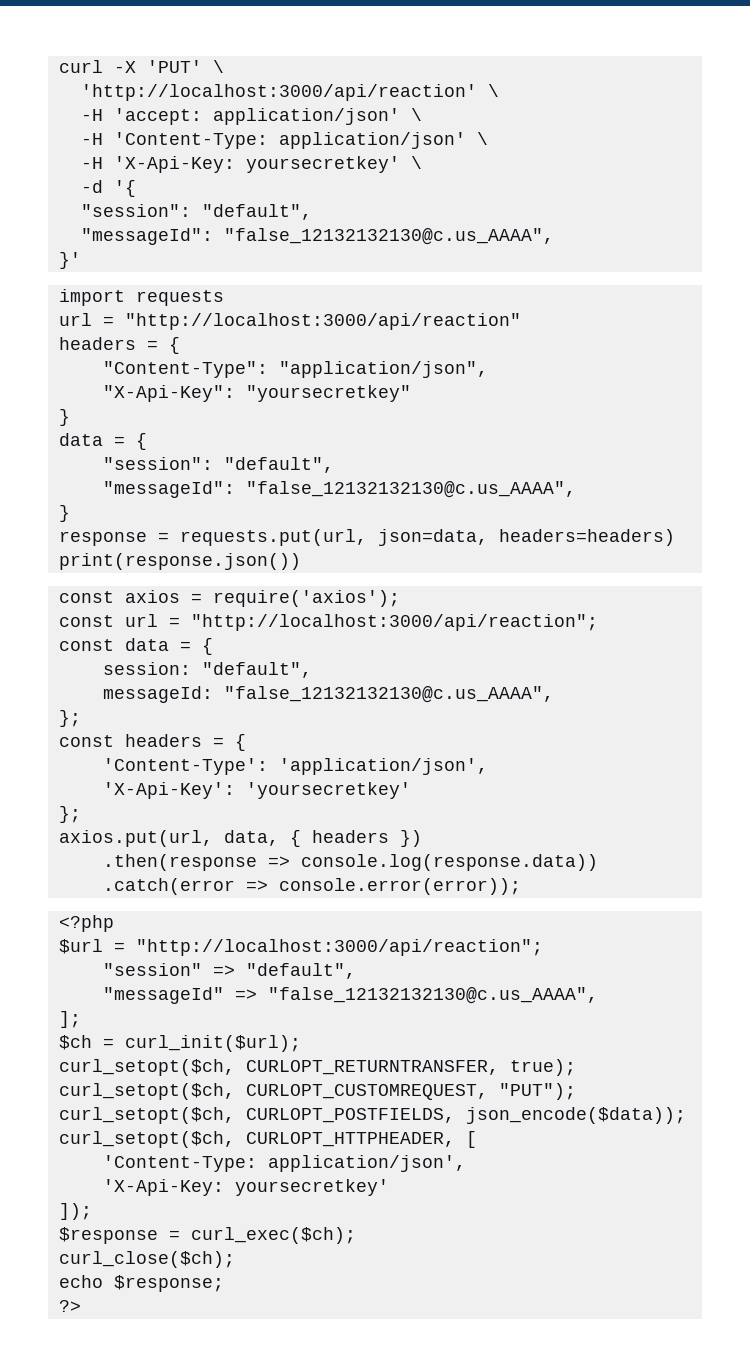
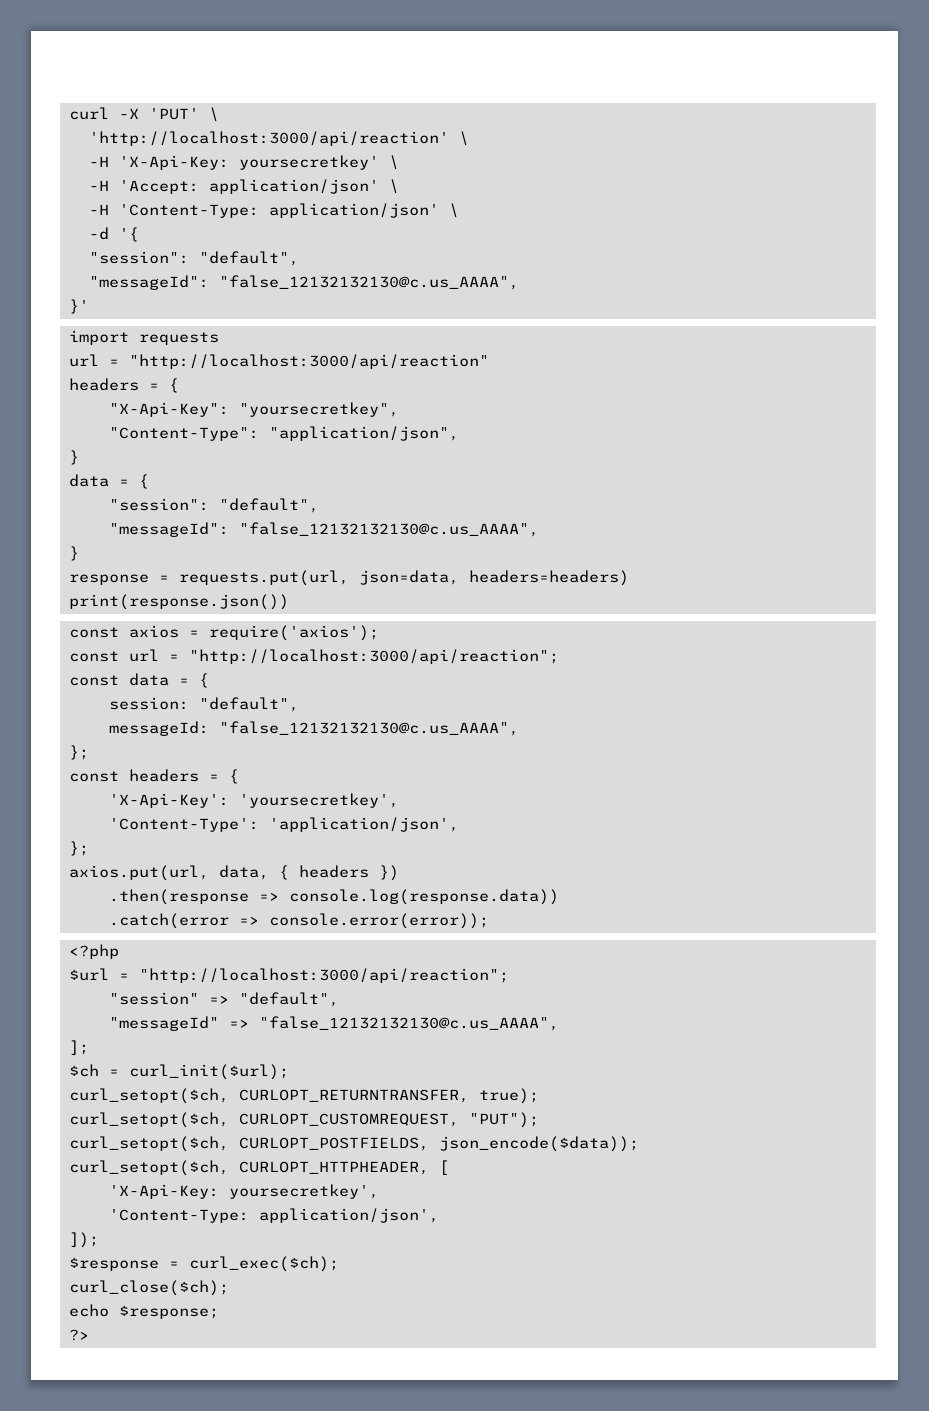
- -H 'accept: application/json' \
+ -H 'X-Api-Key: yoursecretkey' \
+ -H 'Accept: application/json' \
- -H 'X-Api-Key: yoursecretkey' \
+ "X-Api-Key": "yoursecretkey",
- "X-Api-Key": "yoursecretkey"
+ 'X-Api-Key': 'yoursecretkey',
- 'X-Api-Key': 'yoursecretkey'
+ 'X-Api-Key: yoursecretkey',
  'Content-Type: application/json',
- 'X-Api-Key: yoursecretkey'

